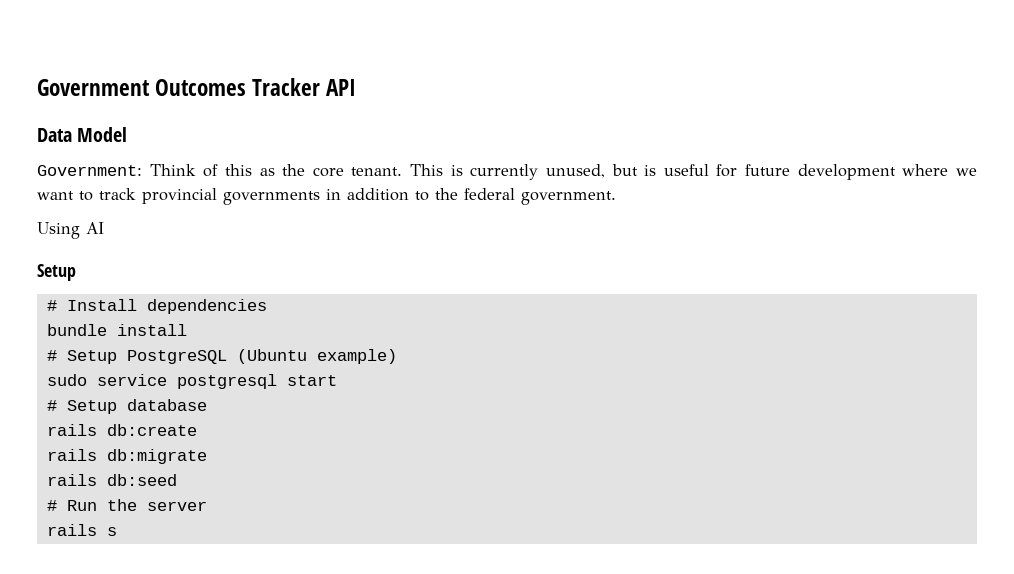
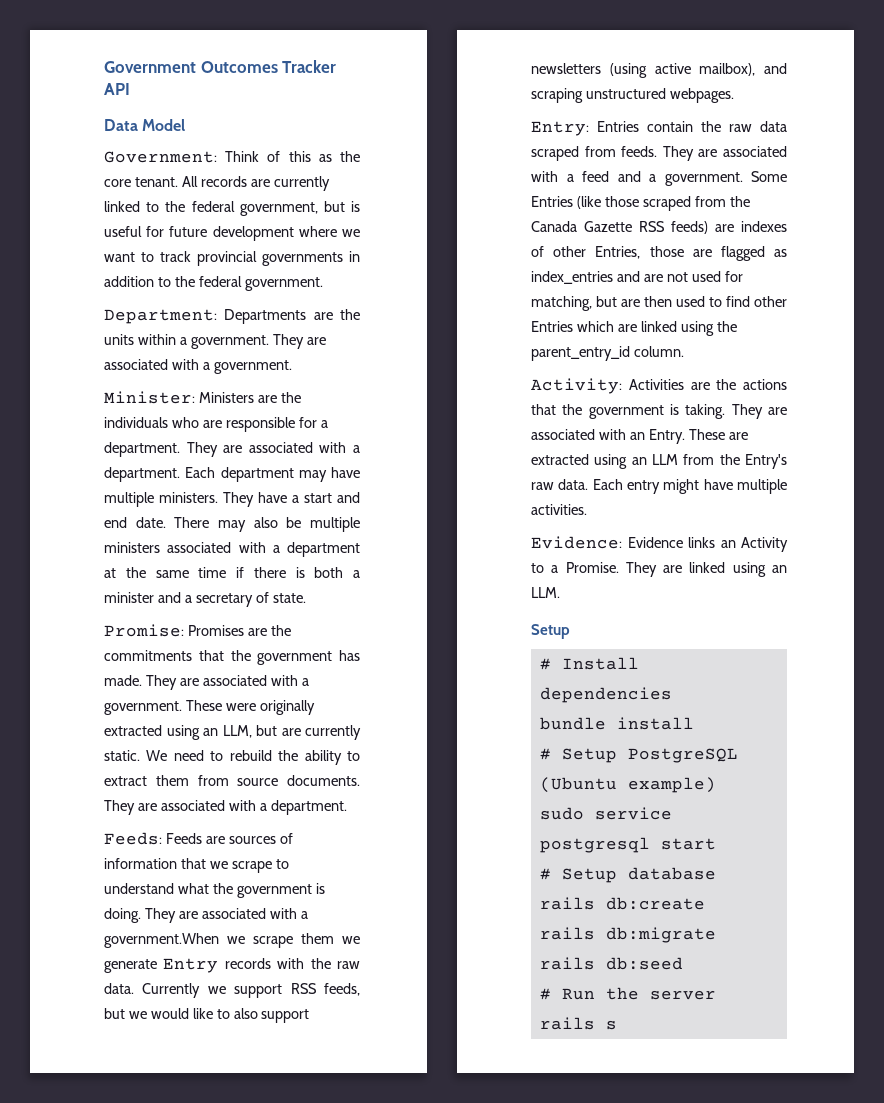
- This is currently unused, but is useful for future development where we want to track provincial governments in addition to the federal government.
+ All records are currently linked to the federal government, but is useful for future development where we want to track provincial governments in addition to the federal government.
- Using AI
+ Department: Departments are the units within a government. They are associated with a government.
+ Minister: Ministers are the individuals who are responsible for a department. They are associated with a department. Each department may have multiple ministers. They have a start and end date. There may also be multiple ministers associated with a department at the same time if there is both a minister and a secretary of state.
+ Promise: Promises are the commitments that the government has made. They are associated with a government. These were originally extracted using an LLM, but are currently static. We need to rebuild the ability to extract them from source documents. They are associated with a department.
+ Feeds: Feeds are sources of information that we scrape to understand what the government is doing. They are associated with a government.When we scrape them we generate Entry records with the raw data. Currently we support RSS feeds, but we would like to also support newsletters (using active mailbox), and scraping unstructured webpages.
+ Entry: Entries contain the raw data scraped from feeds. They are associated with a feed and a government. Some Entries (like those scraped from the Canada Gazette RSS feeds) are indexes of other Entries, those are flagged as index_entries and are not used for matching, but are then used to find other Entries which are linked using the parent_entry_id column.
+ Activity: Activities are the actions that the government is taking. They are associated with an Entry. These are extracted using an LLM from the Entry's raw data. Each entry might have multiple activities.
+ Evidence: Evidence links an Activity to a Promise. They are linked using an LLM.

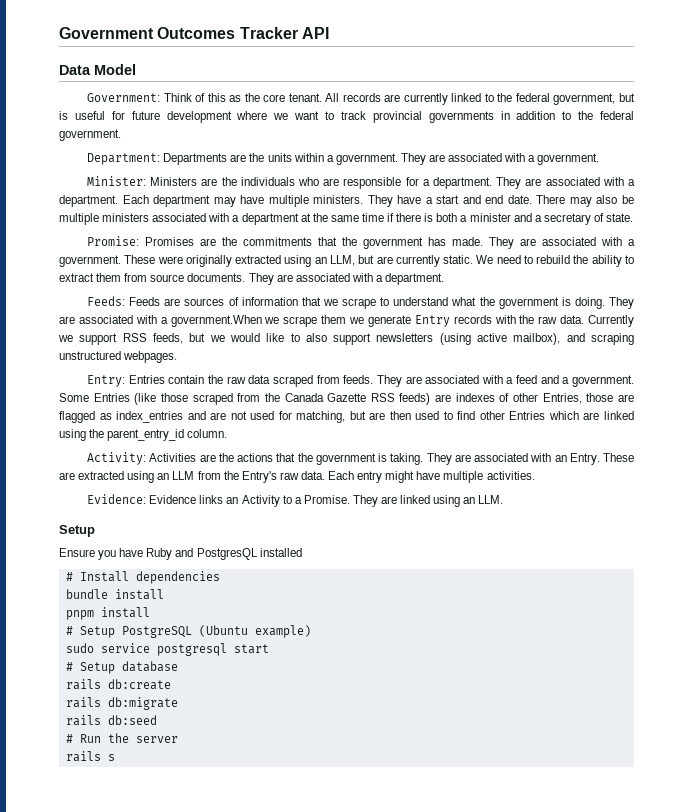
+ Ensure you have Ruby and PostgresQL installed
+ pnpm install

